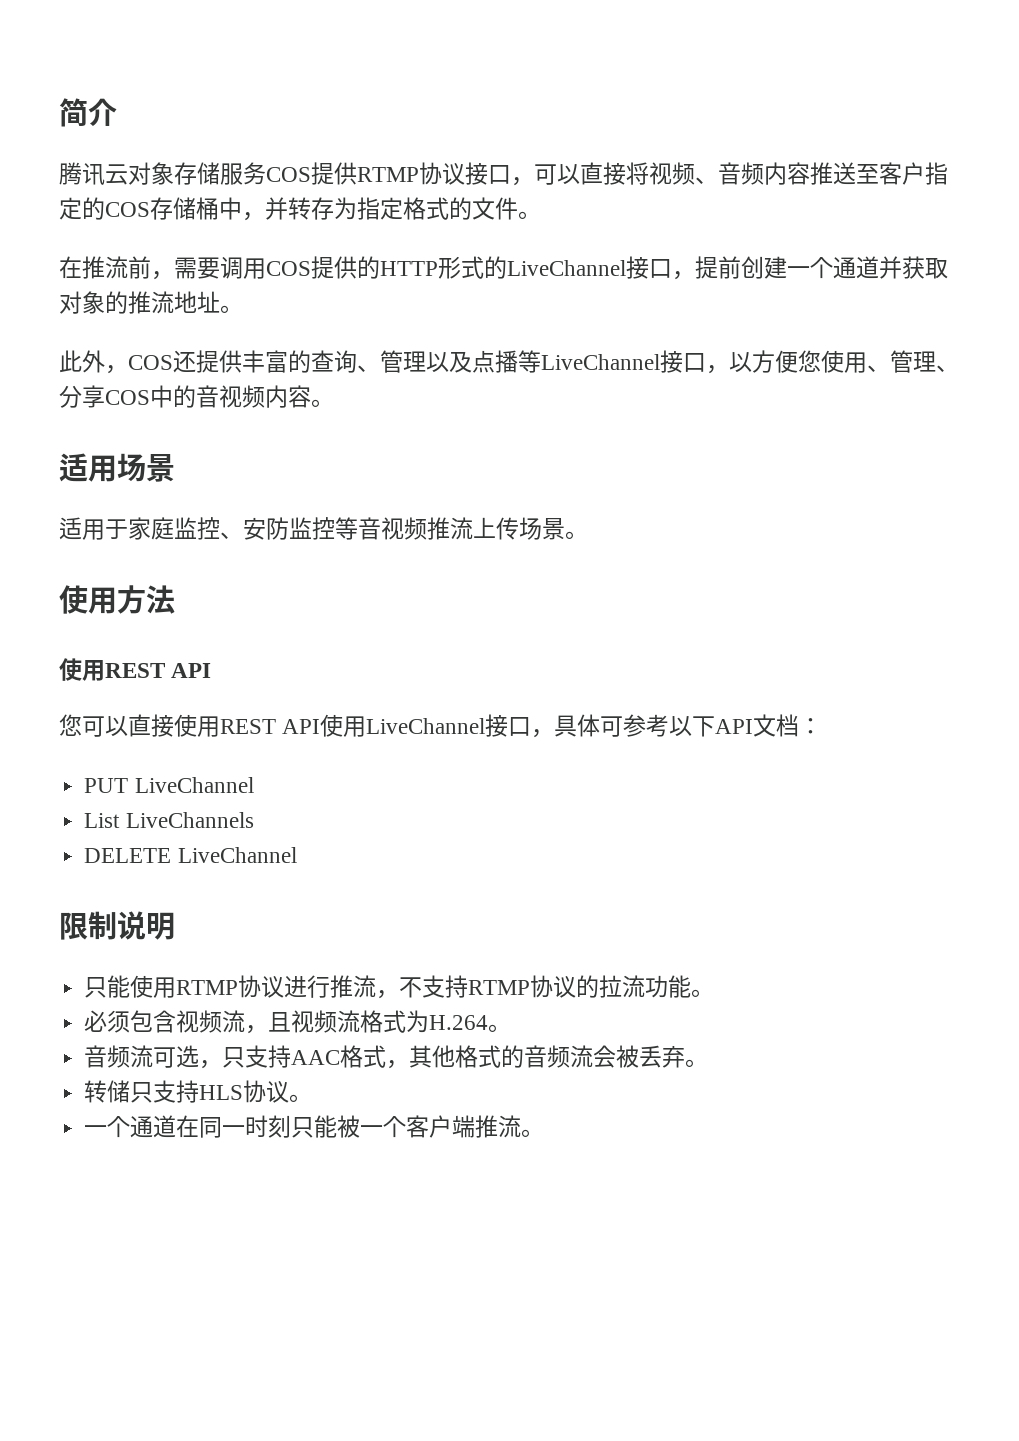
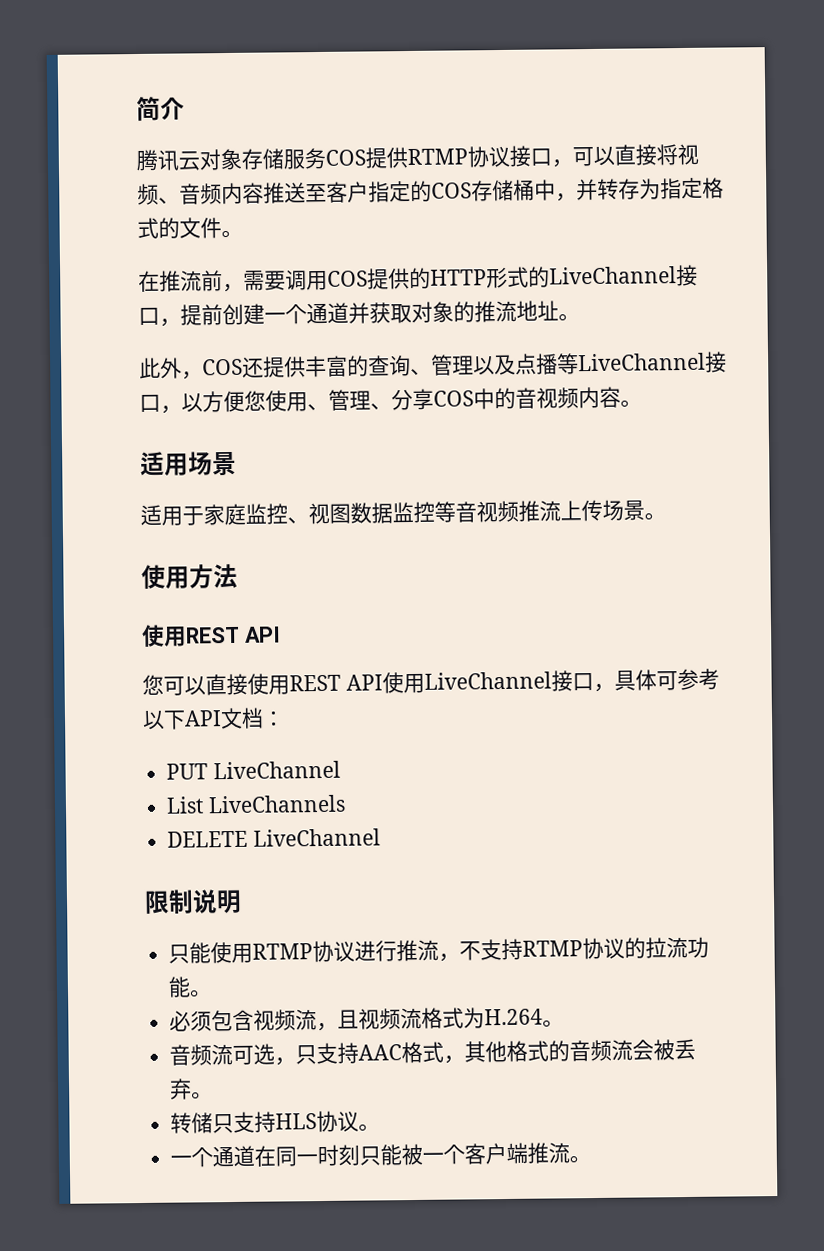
- 适用于家庭监控、安防监控等音视频推流上传场景。
+ 适用于家庭监控、视图数据监控等音视频推流上传场景。

